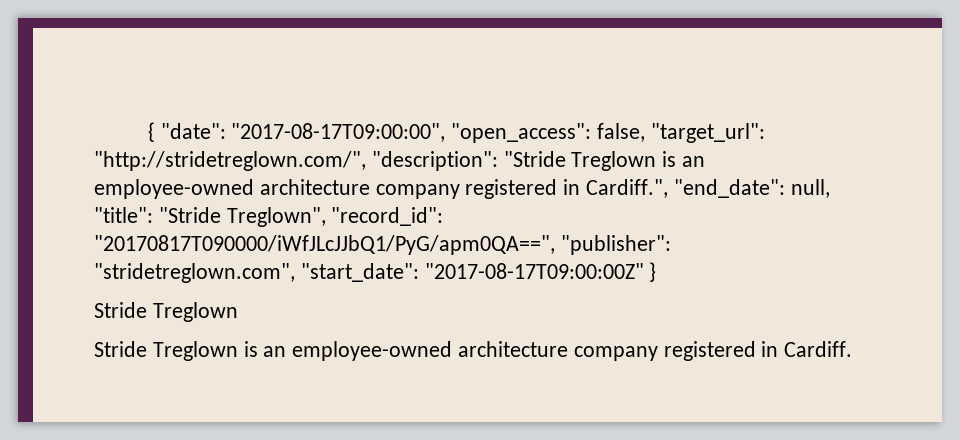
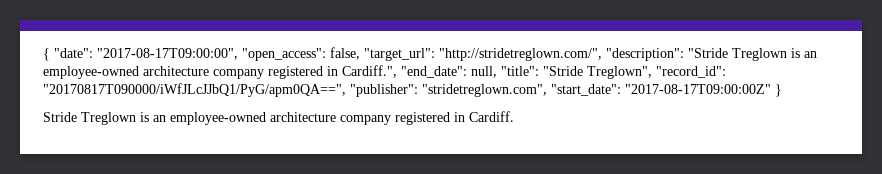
  { "date": "2017-08-17T09:00:00", "open_access": false, "target_url": "http://stridetreglown.com/", "description": "Stride Treglown is an employee-owned architecture company registered in Cardiff.", "end_date": null, "title": "Stride Treglown", "record_id": "20170817T090000/iWfJLcJJbQ1/PyG/apm0QA==", "publisher": "stridetreglown.com", "start_date": "2017-08-17T09:00:00Z" }
- Stride Treglown

